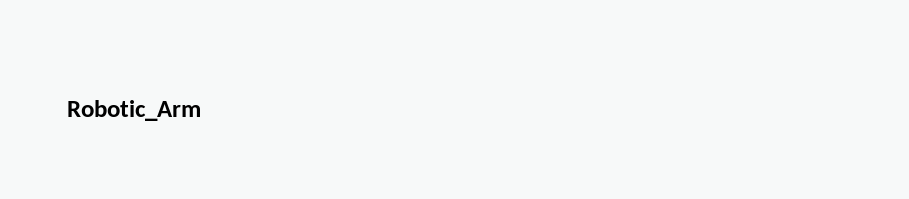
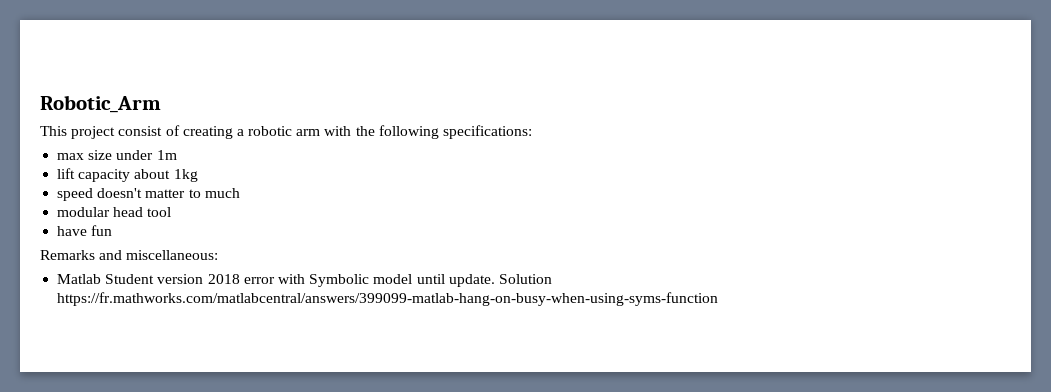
+ This project consist of creating a robotic arm with the following specifications:
+ max size under 1m
+ lift capacity about 1kg
+ speed doesn't matter to much
+ modular head tool
+ have fun
+ Remarks and miscellaneous:
+ Matlab Student version 2018 error with Symbolic model until update. Solution https://fr.mathworks.com/matlabcentral/answers/399099-matlab-hang-on-busy-when-using-syms-function

